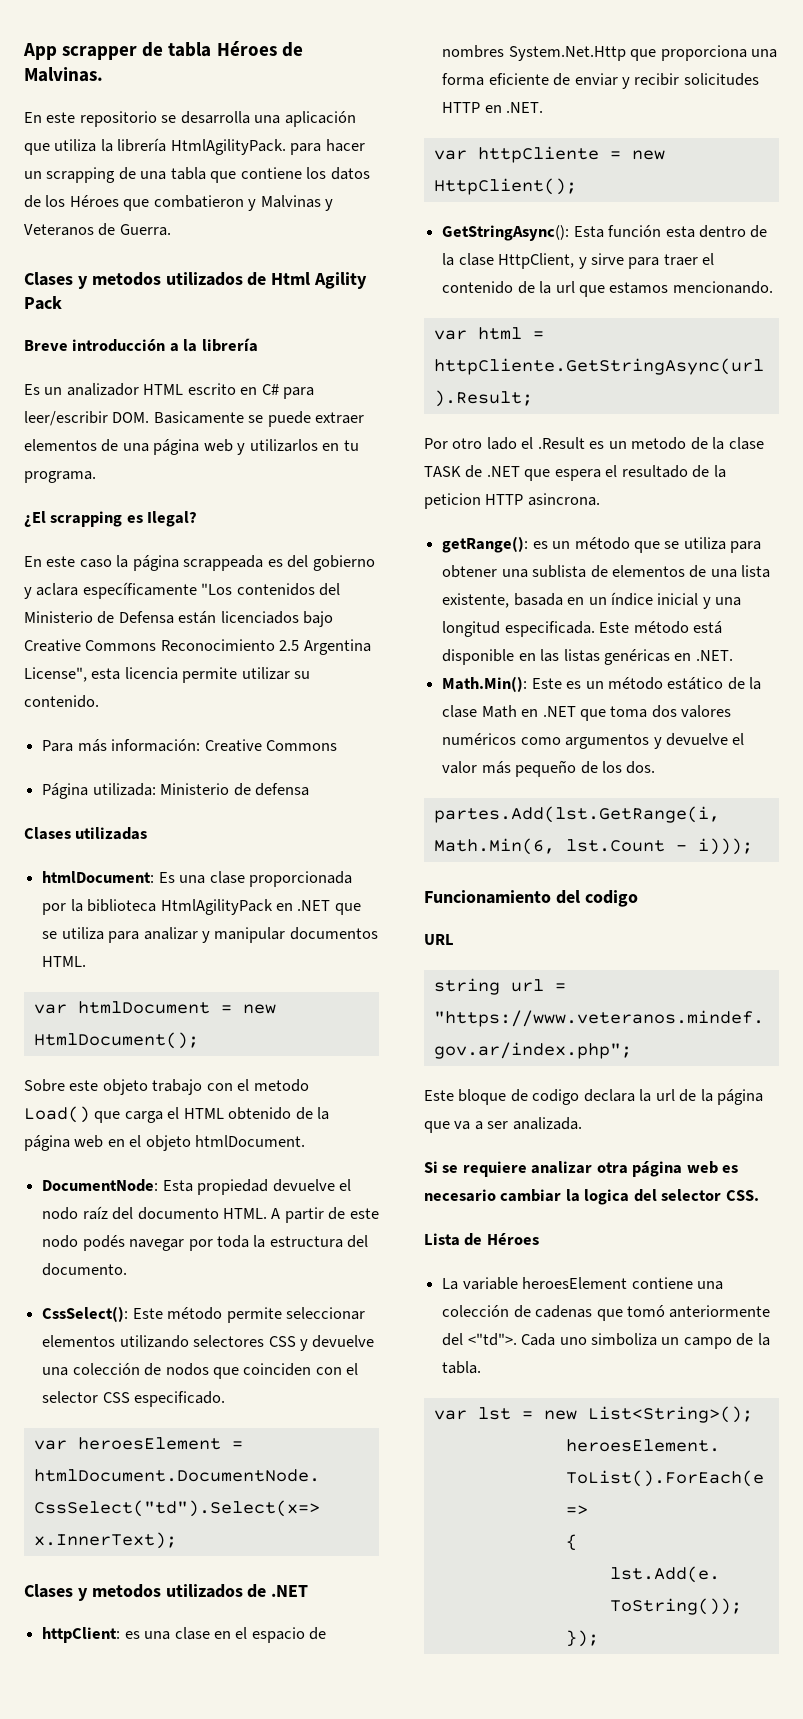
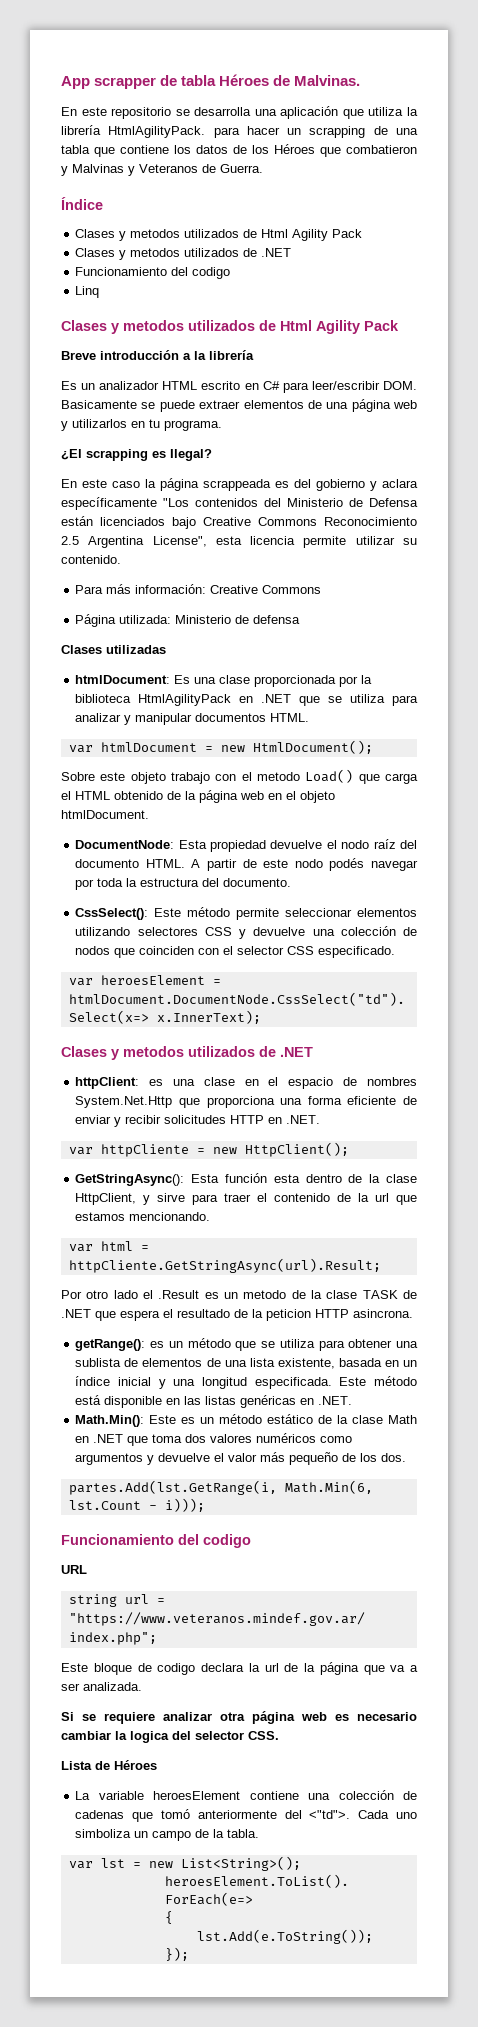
+ Índice
+ Clases y metodos utilizados de Html Agility Pack
+ Clases y metodos utilizados de .NET
+ Funcionamiento del codigo
+ Linq

